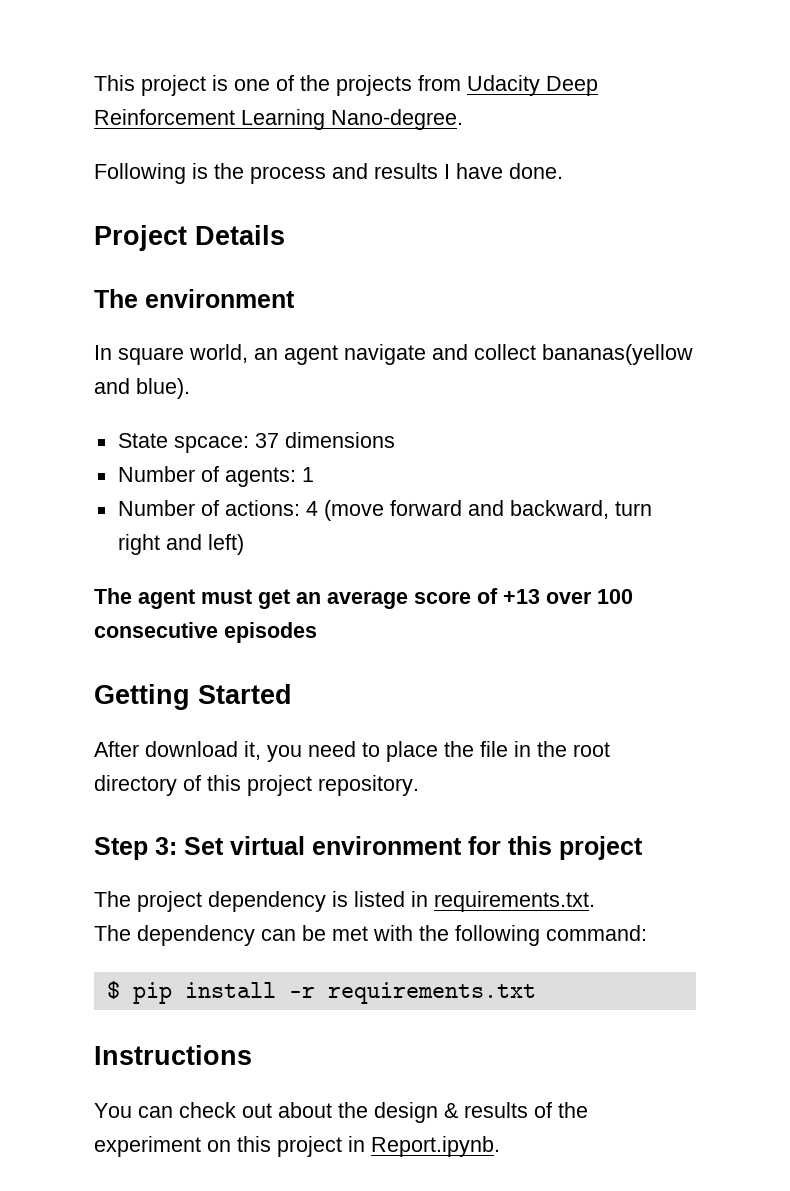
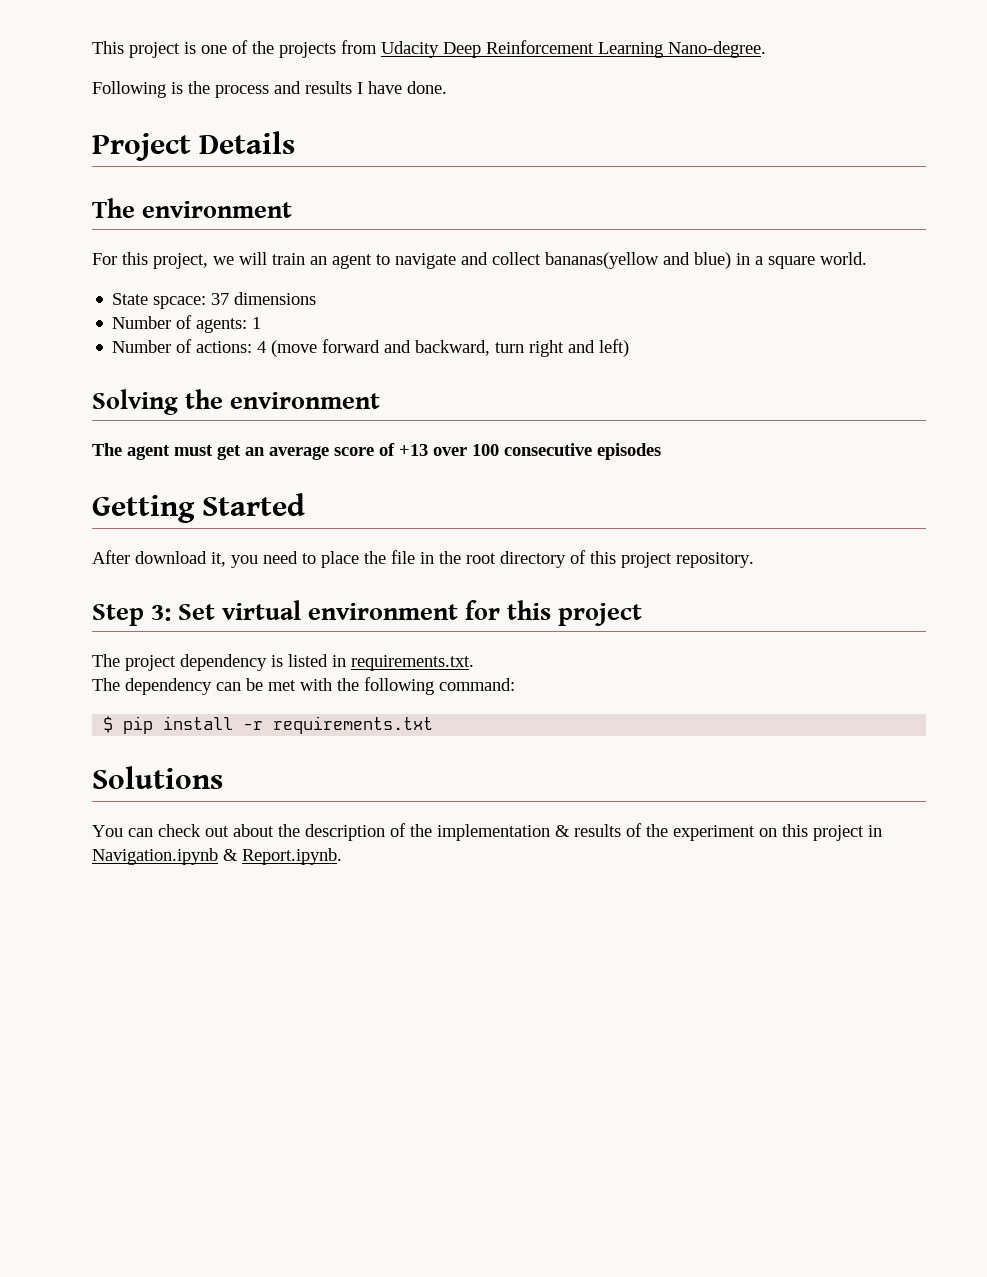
- In square world, an agent navigate and collect bananas(yellow and blue).
+ For this project, we will train an agent to navigate and collect bananas(yellow and blue) in a square world.
+ Solving the environment
- Instructions
+ Solutions
- You can check out about the design & results of the experiment on this project in Report.ipynb.
+ You can check out about the description of the implementation & results of the experiment on this project in Navigation.ipynb & Report.ipynb.

